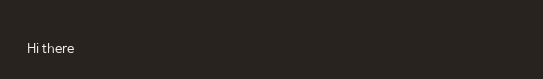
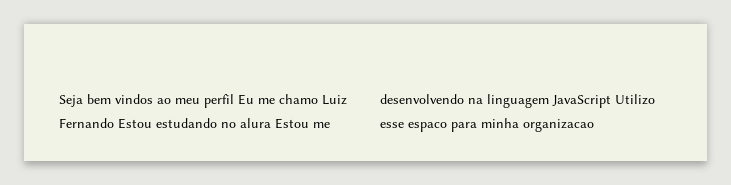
- Hi there
+ Seja bem vindos ao meu perfil Eu me chamo Luiz Fernando Estou estudando no alura Estou me desenvolvendo na linguagem JavaScript Utilizo esse espaco para minha organizacao

